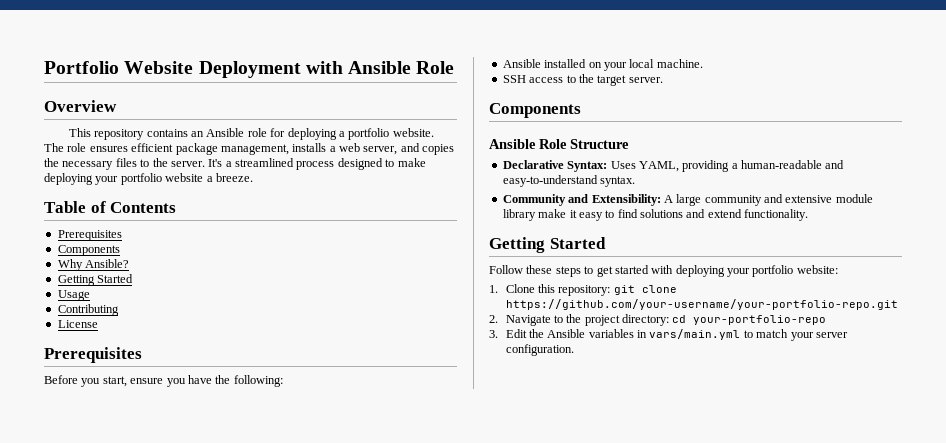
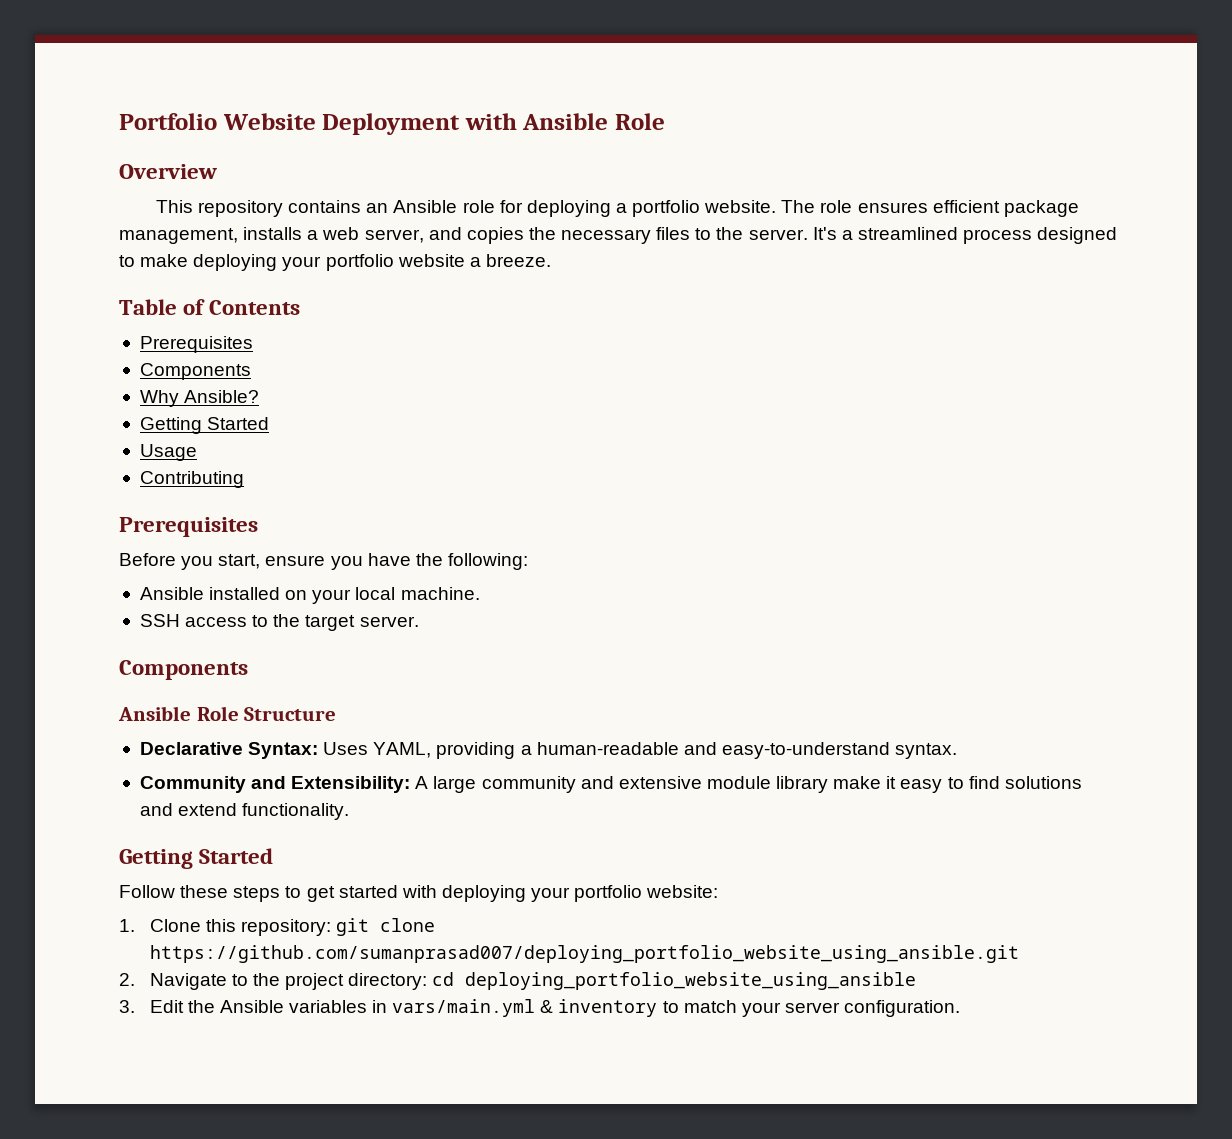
- License
- 1. Clone this repository: git clone https://github.com/your-username/your-portfolio-repo.git
+ 1. Clone this repository: git clone https://github.com/sumanprasad007/deploying_portfolio_website_using_ansible.git
- 2. Navigate to the project directory: cd your-portfolio-repo
+ 2. Navigate to the project directory: cd deploying_portfolio_website_using_ansible
- 3. Edit the Ansible variables in vars/main.yml to match your server configuration.
+ 3. Edit the Ansible variables in vars/main.yml & inventory to match your server configuration.

